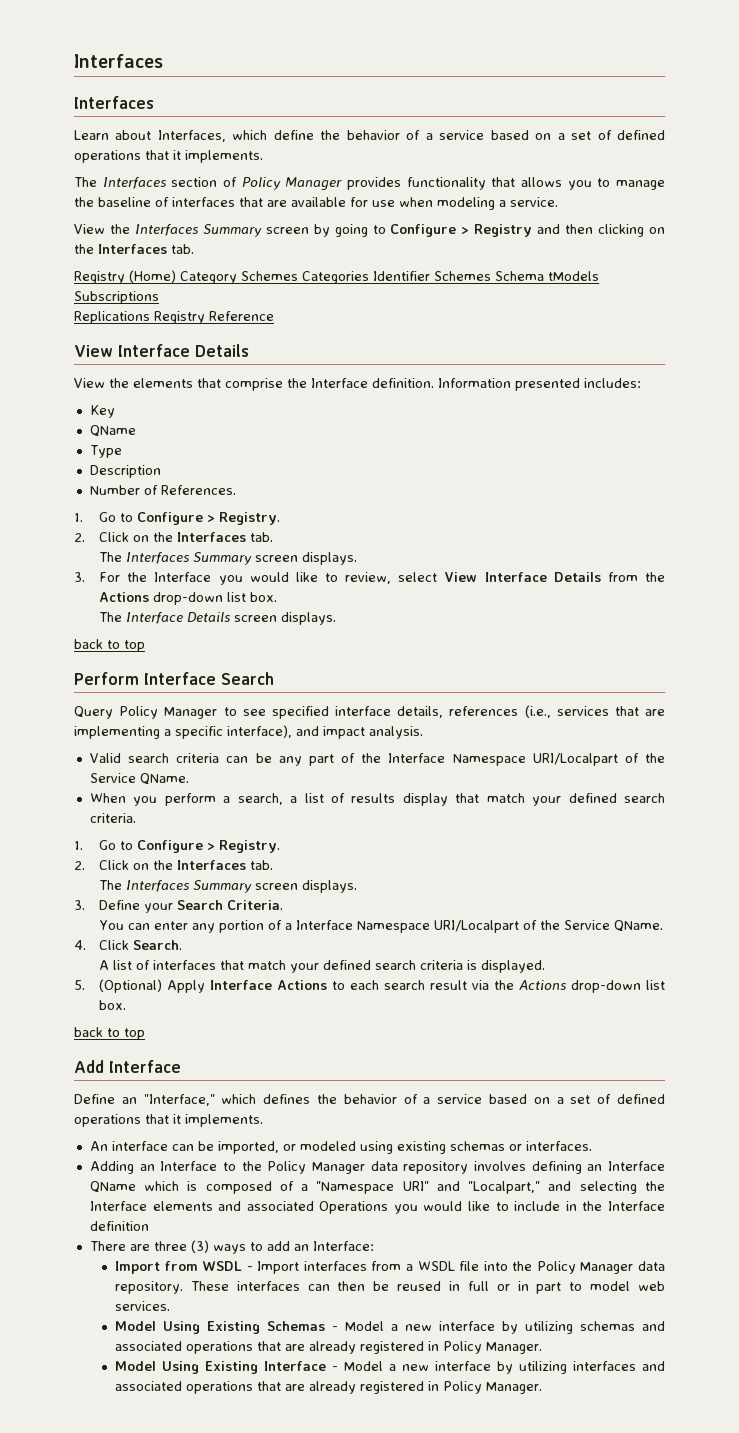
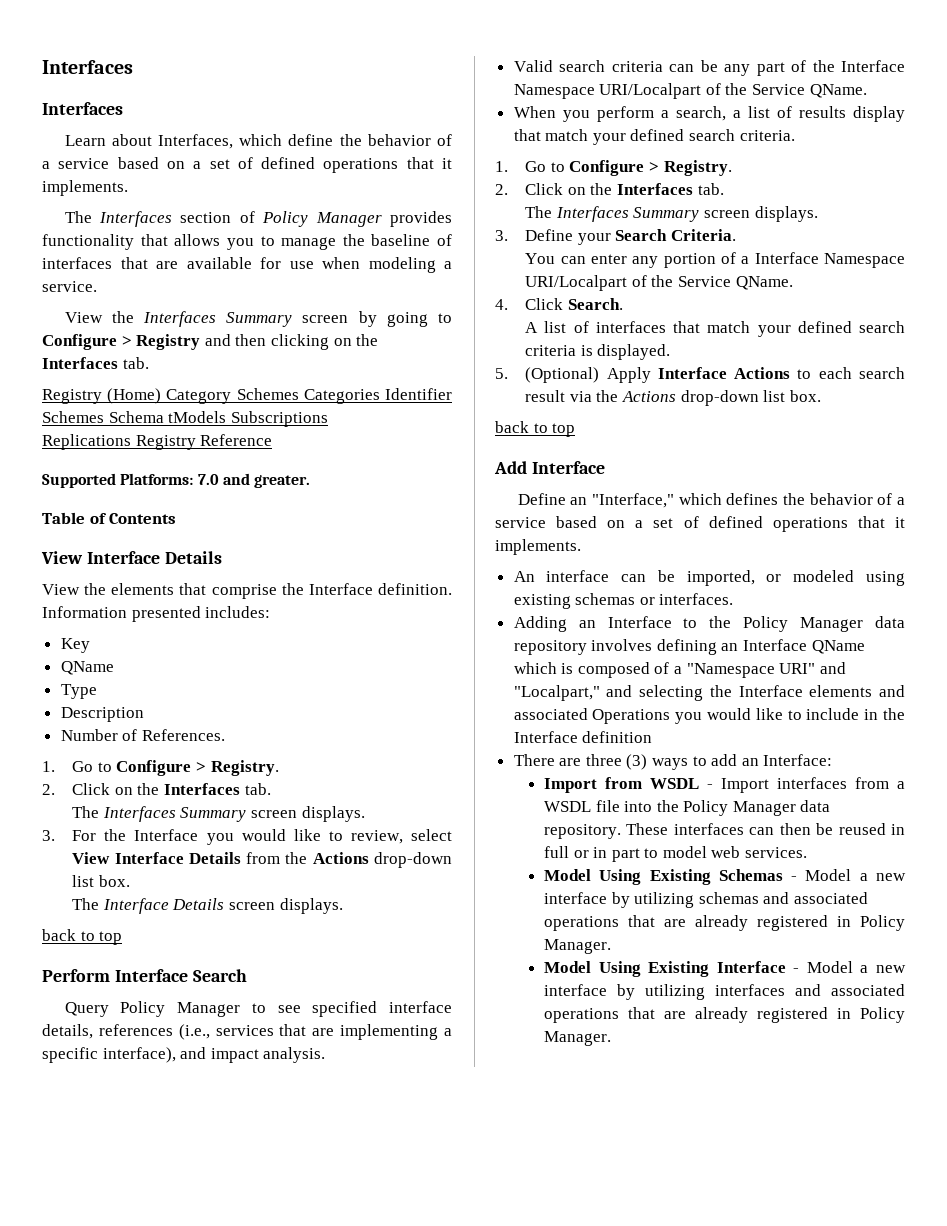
+ Supported Platforms: 7.0 and greater.
+ Table of Contents

